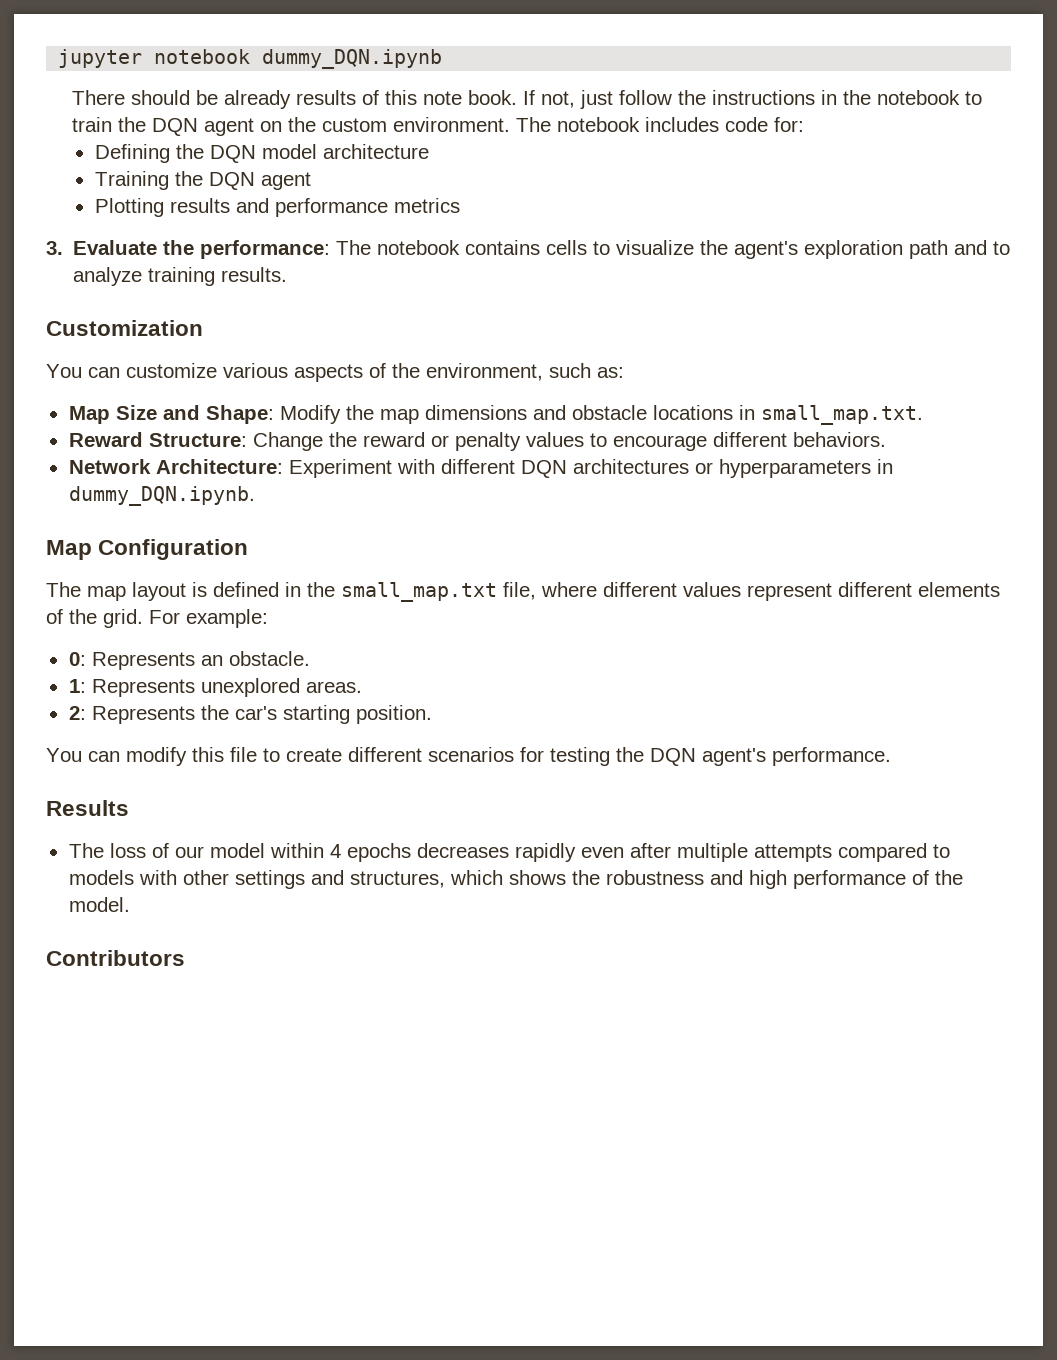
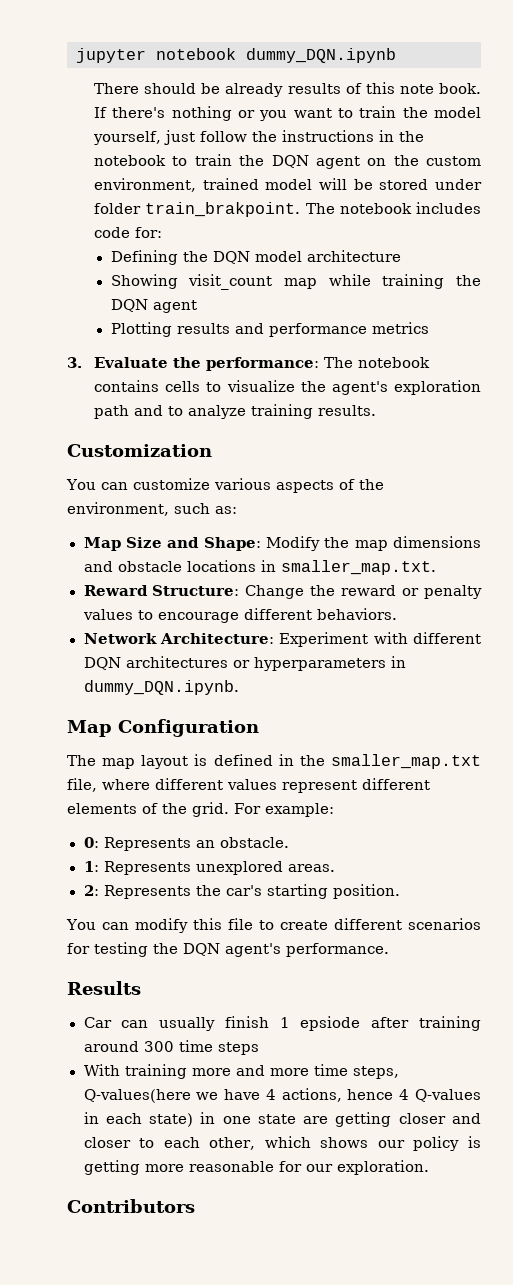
- If not, just follow the instructions in the notebook to train the DQN agent on the custom environment.
+ If there's nothing or you want to train the model yourself, just follow the instructions in the notebook to train the DQN agent on the custom environment, trained model will be stored under folder train_brakpoint.
- Training the DQN agent
+ Showing visit_count map while training the DQN agent
- Map Size and Shape: Modify the map dimensions and obstacle locations in small_map.txt.
+ Map Size and Shape: Modify the map dimensions and obstacle locations in smaller_map.txt.
- The map layout is defined in the small_map.txt file, where different values represent different elements of the grid.
+ The map layout is defined in the smaller_map.txt file, where different values represent different elements of the grid.
- The loss of our model within 4 epochs decreases rapidly even after multiple attempts compared to models with other settings and structures, which shows the robustness and high performance of the model.
+ Car can usually finish 1 epsiode after training around 300 time steps
+ With training more and more time steps, Q-values(here we have 4 actions, hence 4 Q-values in each state) in one state are getting closer and closer to each other, which shows our policy is getting more reasonable for our exploration.

